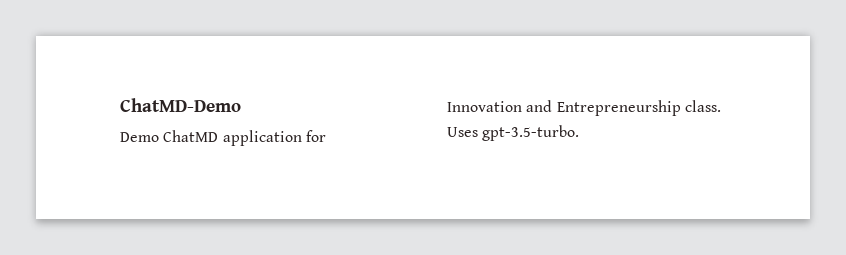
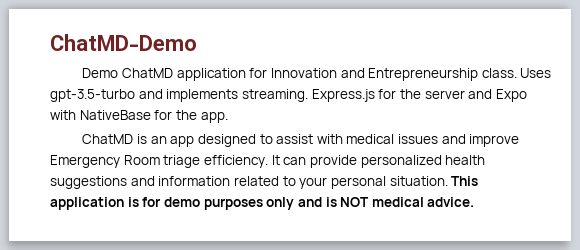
- Uses gpt-3.5-turbo.
+ Uses gpt-3.5-turbo and implements streaming. Express.js for the server and Expo with NativeBase for the app.
+ ChatMD is an app designed to assist with medical issues and improve Emergency Room triage efficiency. It can provide personalized health suggestions and information related to your personal situation. This application is for demo purposes only and is NOT medical advice.

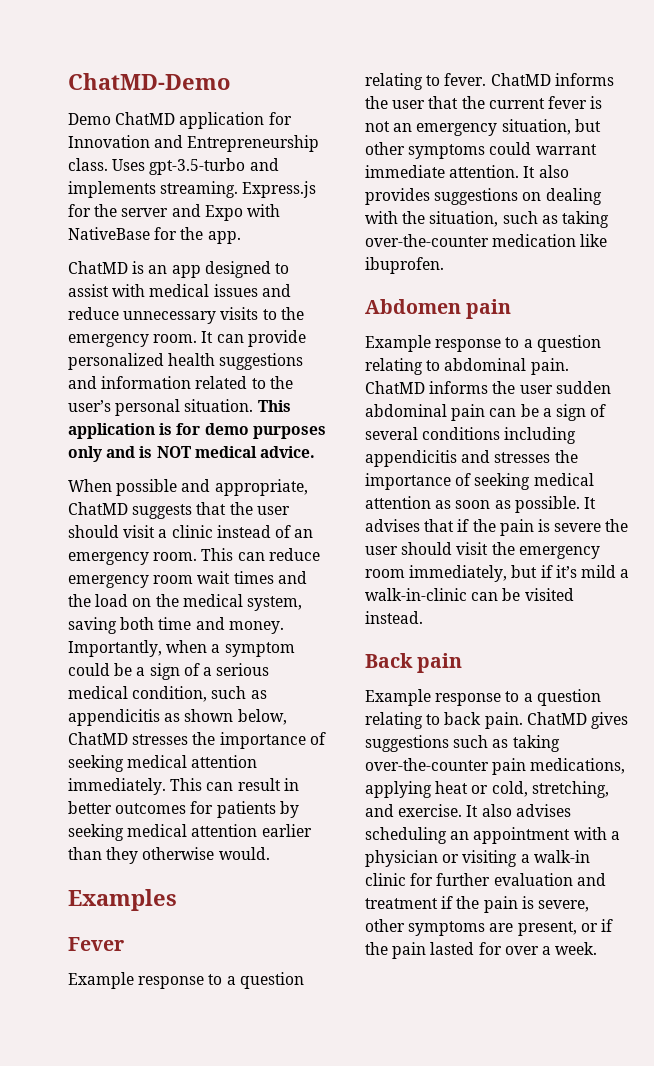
- ChatMD is an app designed to assist with medical issues and improve Emergency Room triage efficiency.
+ ChatMD is an app designed to assist with medical issues and reduce unnecessary visits to the emergency room.
- It can provide personalized health suggestions and information related to your personal situation.
+ It can provide personalized health suggestions and information related to the user’s personal situation.
+ When possible and appropriate, ChatMD suggests that the user should visit a clinic instead of an emergency room. This can reduce emergency room wait times and the load on the medical system, saving both time and money. Importantly, when a symptom could be a sign of a serious medical condition, such as appendicitis as shown below, ChatMD stresses the importance of seeking medical attention immediately. This can result in better outcomes for patients by seeking medical attention earlier than they otherwise would.
+ Examples
+ Fever
+ Example response to a question relating to fever. ChatMD informs the user that the current fever is not an emergency situation, but other symptoms could warrant immediate attention. It also provides suggestions on dealing with the situation, such as taking over-the-counter medication like ibuprofen.
+ Abdomen pain
+ Example response to a question relating to abdominal pain. ChatMD informs the user sudden abdominal pain can be a sign of several conditions including appendicitis and stresses the importance of seeking medical attention as soon as possible. It advises that if the pain is severe the user should visit the emergency room immediately, but if it’s mild a walk-in-clinic can be visited instead.
+ Back pain
+ Example response to a question relating to back pain. ChatMD gives suggestions such as taking over-the-counter pain medications, applying heat or cold, stretching, and exercise. It also advises scheduling an appointment with a physician or visiting a walk-in clinic for further evaluation and treatment if the pain is severe, other symptoms are present, or if the pain lasted for over a week.

